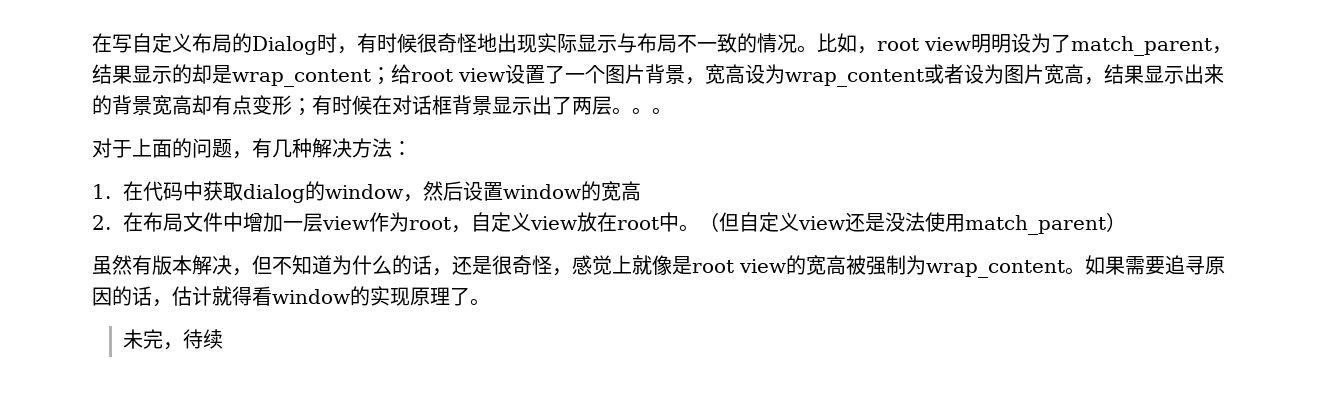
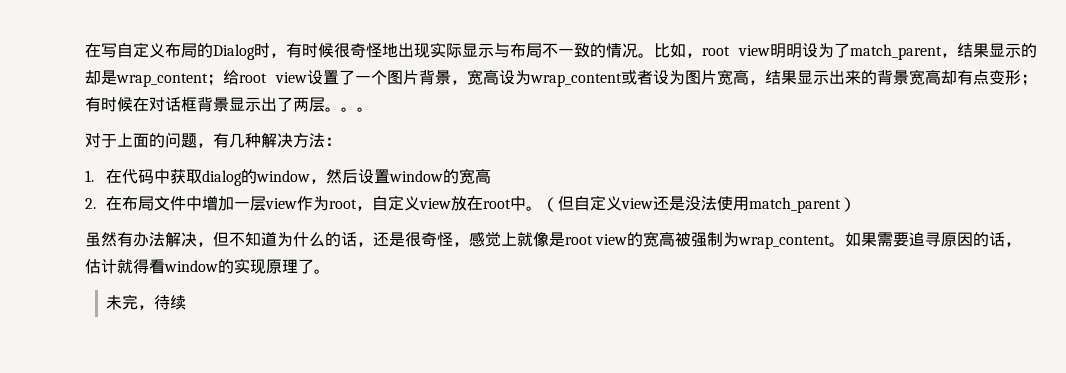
- 虽然有版本解决，但不知道为什么的话，还是很奇怪，感觉上就像是root view的宽高被强制为wrap_content。
+ 虽然有办法解决，但不知道为什么的话，还是很奇怪，感觉上就像是root view的宽高被强制为wrap_content。

